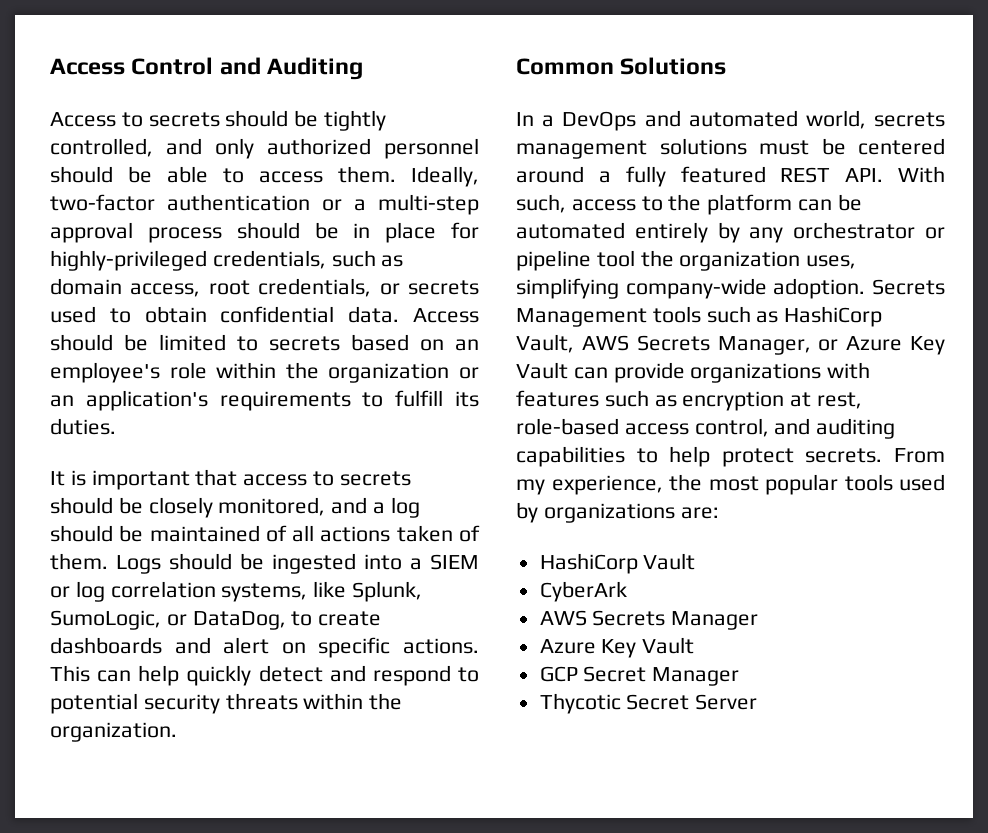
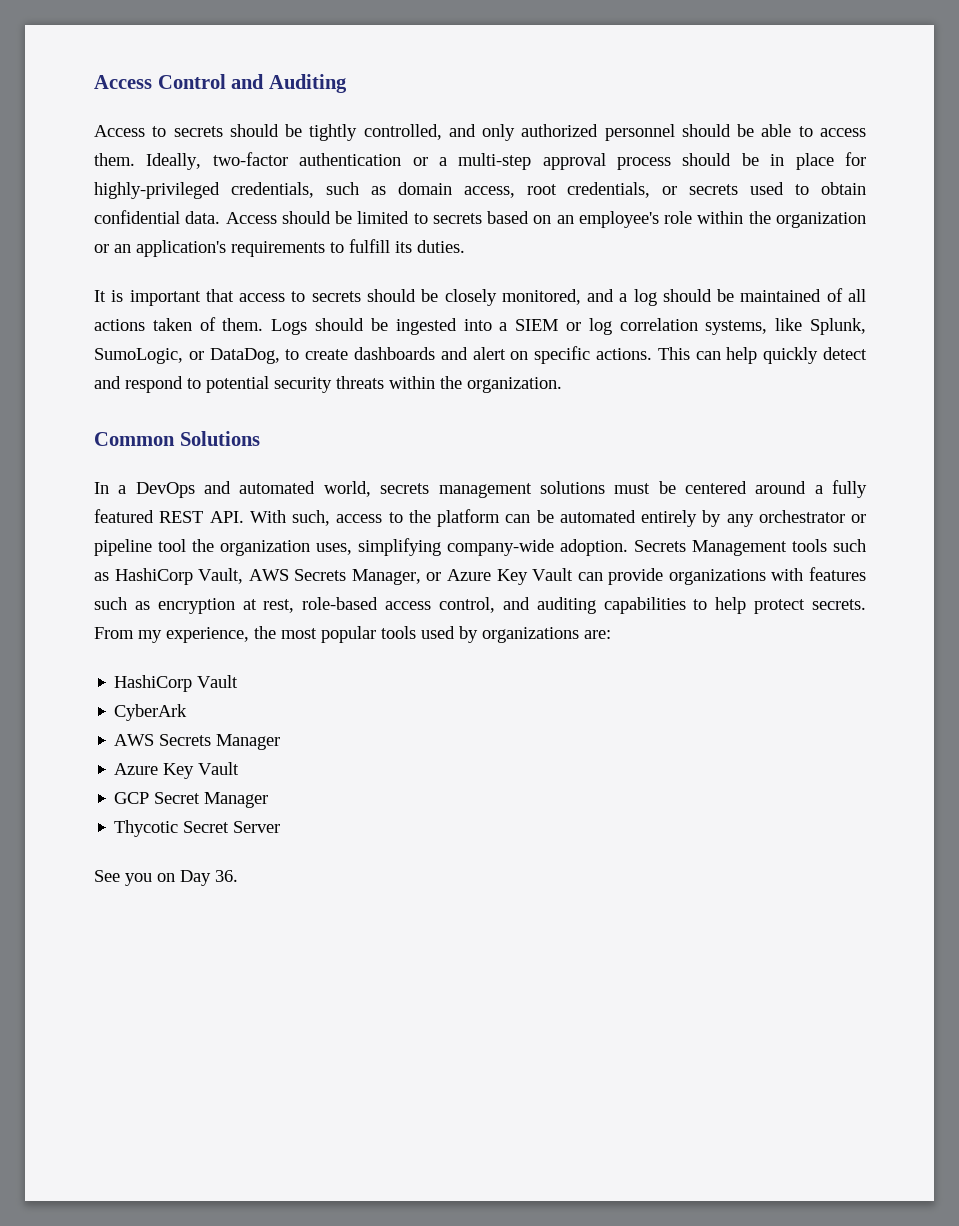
+ See you on Day 36.

